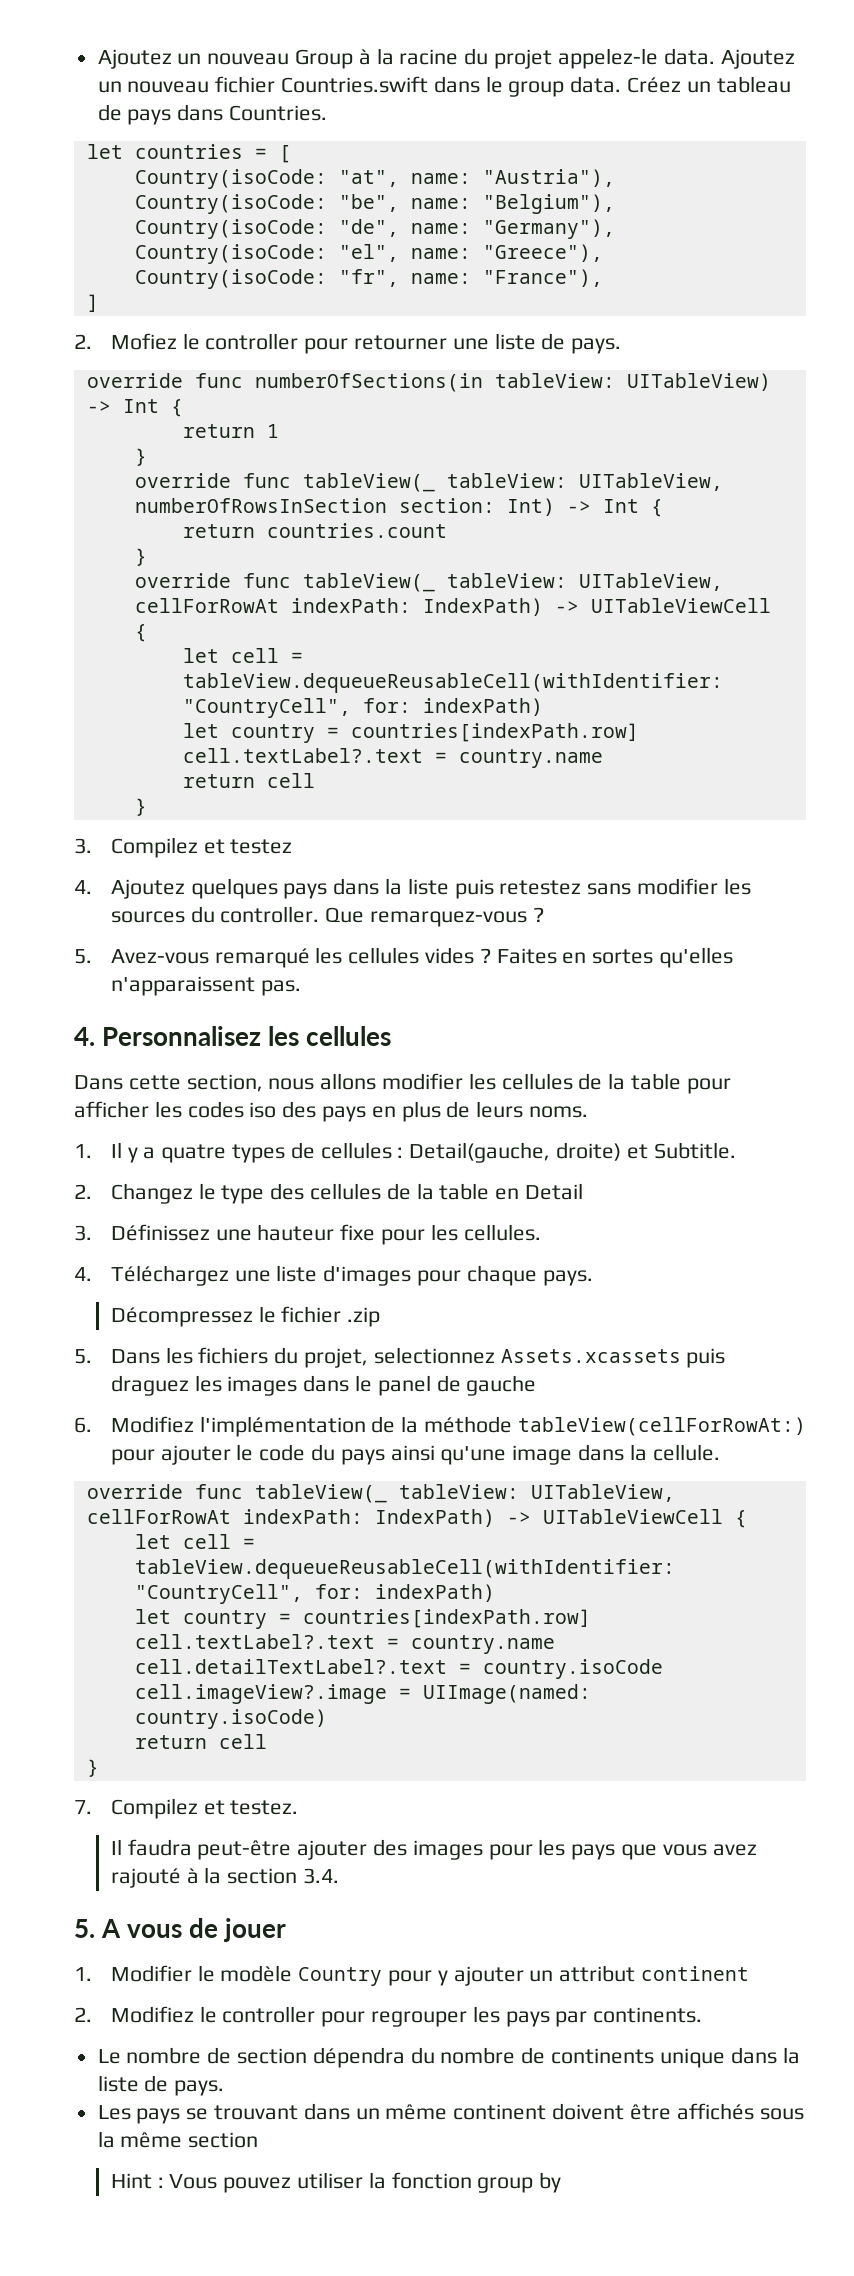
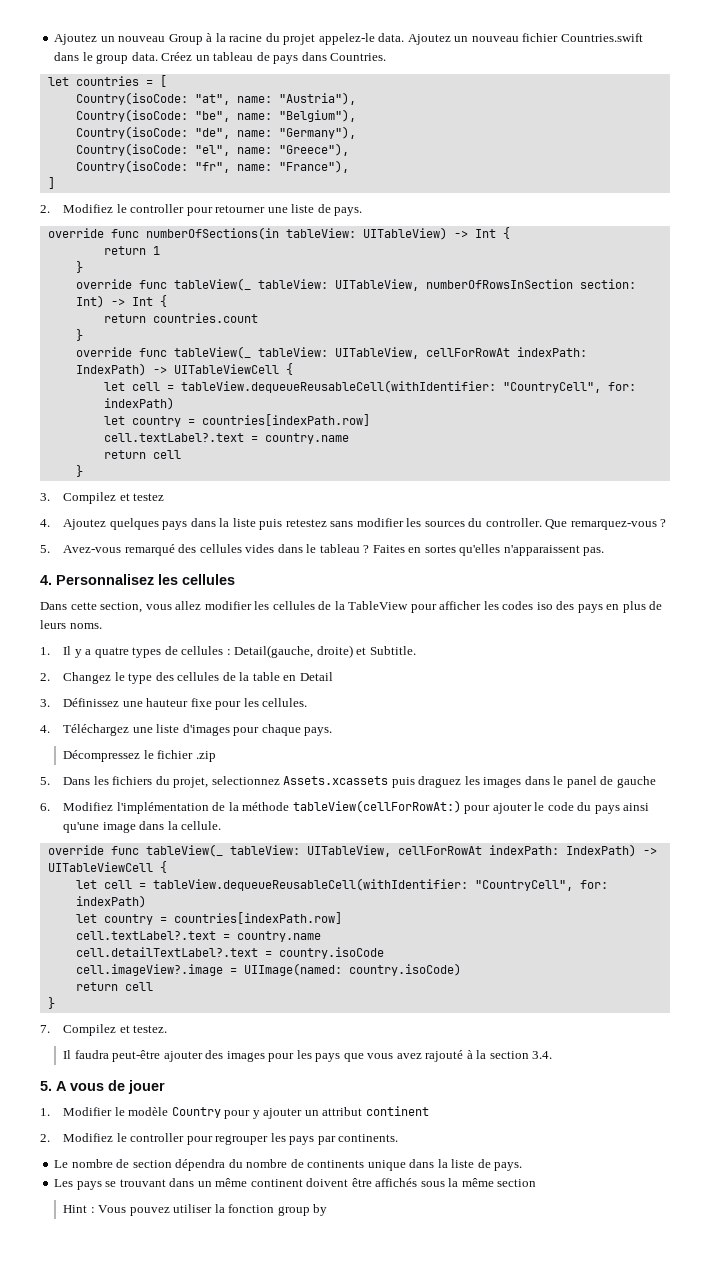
- 2. Mofiez le controller pour retourner une liste de pays.
+ 2. Modifiez le controller pour retourner une liste de pays.
- 5. Avez-vous remarqué les cellules vides ?
+ 5. Avez-vous remarqué des cellules vides dans le tableau ?
- Dans cette section, nous allons modifier les cellules de la table pour afficher les codes iso des pays en plus de leurs noms.
+ Dans cette section, vous allez modifier les cellules de la TableView pour afficher les codes iso des pays en plus de leurs noms.

